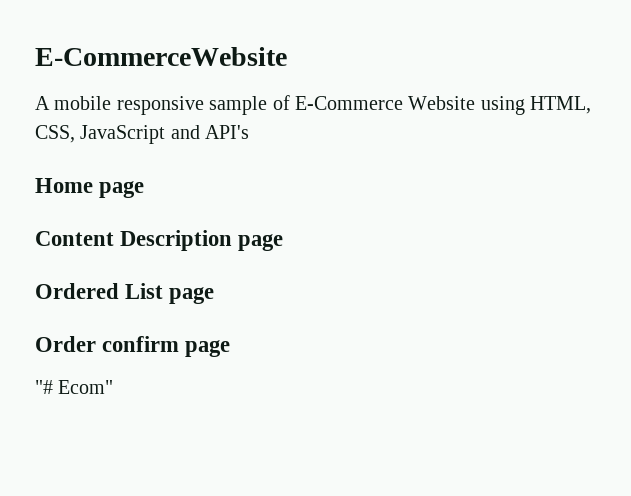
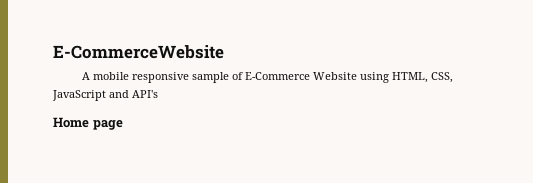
- Content Description page
- Ordered List page
- Order confirm page
- "# Ecom"

